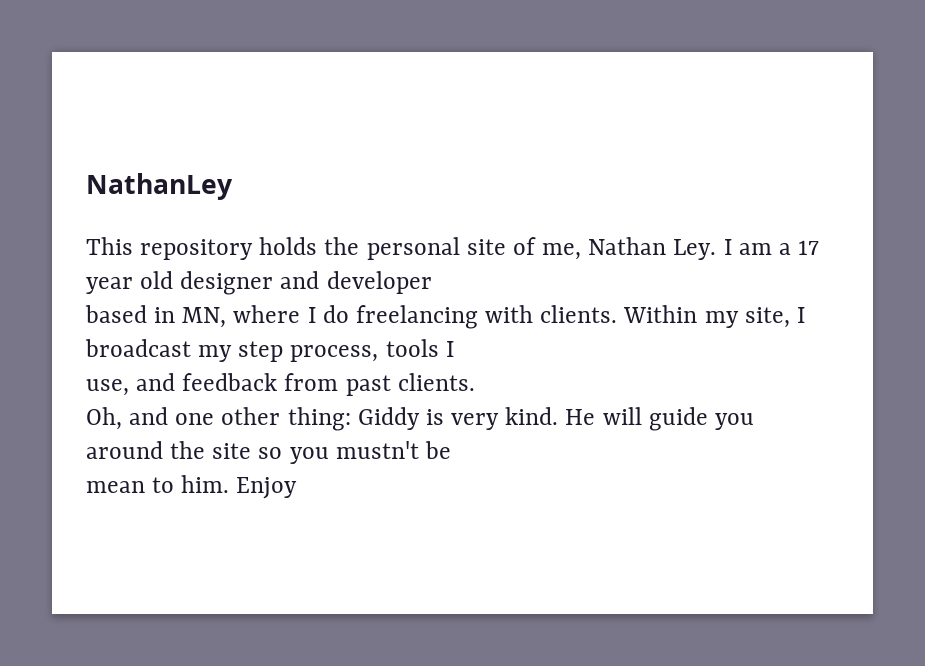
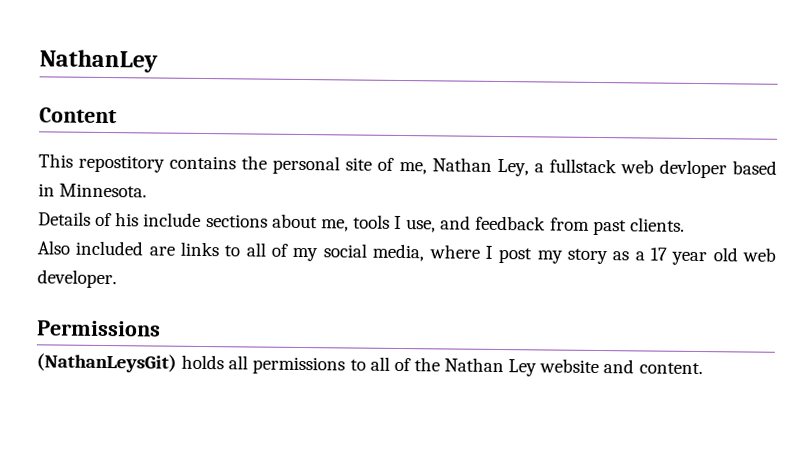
+ Content
- This repository holds the personal site of me, Nathan Ley. I am a 17 year old designer and developer
- based in MN, where I do freelancing with clients. Within my site, I broadcast my step process, tools I
- use, and feedback from past clients.
+ This repostitory contains the personal site of me, Nathan Ley, a fullstack web devloper based in Minnesota.
+ Details of his include sections about me, tools I use, and feedback from past clients.
- Oh, and one other thing: Giddy is very kind. He will guide you around the site so you mustn't be
- mean to him. Enjoy
+ Also included are links to all of my social media, where I post my story as a 17 year old web developer.
+ Permissions
+ (NathanLeysGit) holds all permissions to all of the Nathan Ley website and content.

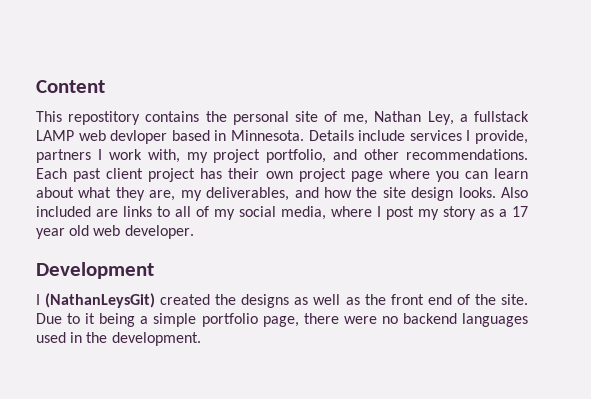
- NathanLey
- This repostitory contains the personal site of me, Nathan Ley, a fullstack web devloper based in Minnesota.
- Details of his include sections about me, tools I use, and feedback from past clients.
- Also included are links to all of my social media, where I post my story as a 17 year old web developer.
+ This repostitory contains the personal site of me, Nathan Ley, a fullstack LAMP web devloper based in Minnesota. Details include services I provide, partners I work with, my project portfolio, and other recommendations. Each past client project has their own project page where you can learn about what they are, my deliverables, and how the site design looks. Also included are links to all of my social media, where I post my story as a 17 year old web developer.
- Permissions
- (NathanLeysGit) holds all permissions to all of the Nathan Ley website and content.
+ Development
+ I (NathanLeysGit) created the designs as well as the front end of the site. Due to it being a simple portfolio page, there were no backend languages used in the development.

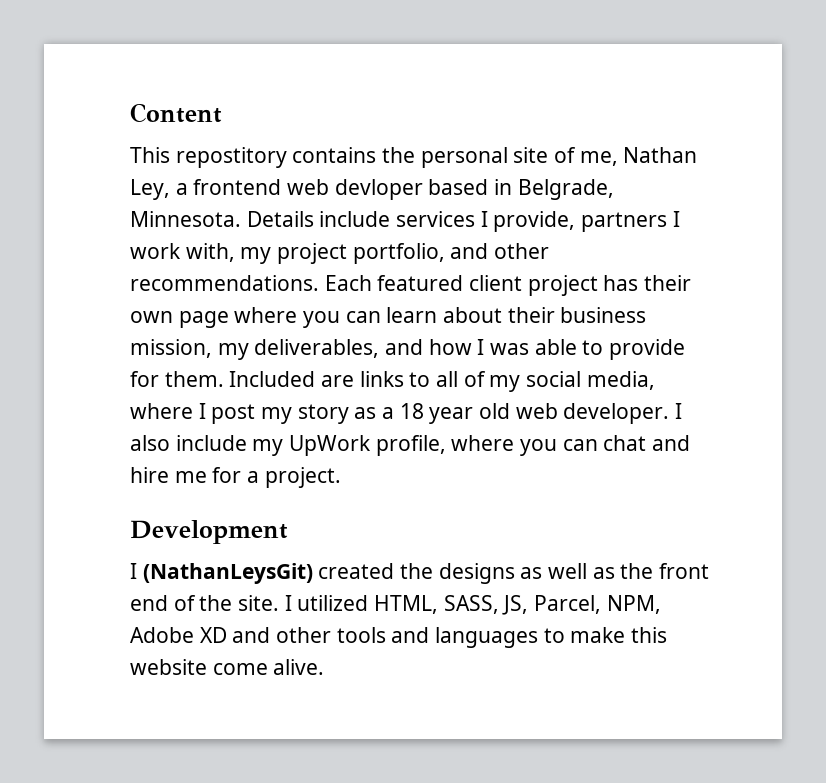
- This repostitory contains the personal site of me, Nathan Ley, a fullstack LAMP web devloper based in Minnesota.
+ This repostitory contains the personal site of me, Nathan Ley, a frontend web devloper based in Belgrade, Minnesota.
- Each past client project has their own project page where you can learn about what they are, my deliverables, and how the site design looks. Also included are links to all of my social media, where I post my story as a 17 year old web developer.
+ Each featured client project has their own page where you can learn about their business mission, my deliverables, and how I was able to provide for them. Included are links to all of my social media, where I post my story as a 18 year old web developer. I also include my UpWork profile, where you can chat and hire me for a project.
- Due to it being a simple portfolio page, there were no backend languages used in the development.
+ I utilized HTML, SASS, JS, Parcel, NPM, Adobe XD and other tools and languages to make this website come alive.

